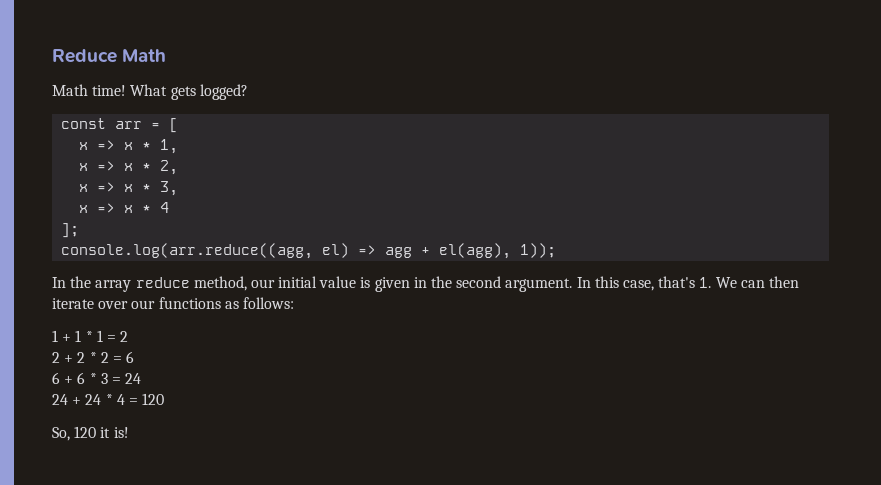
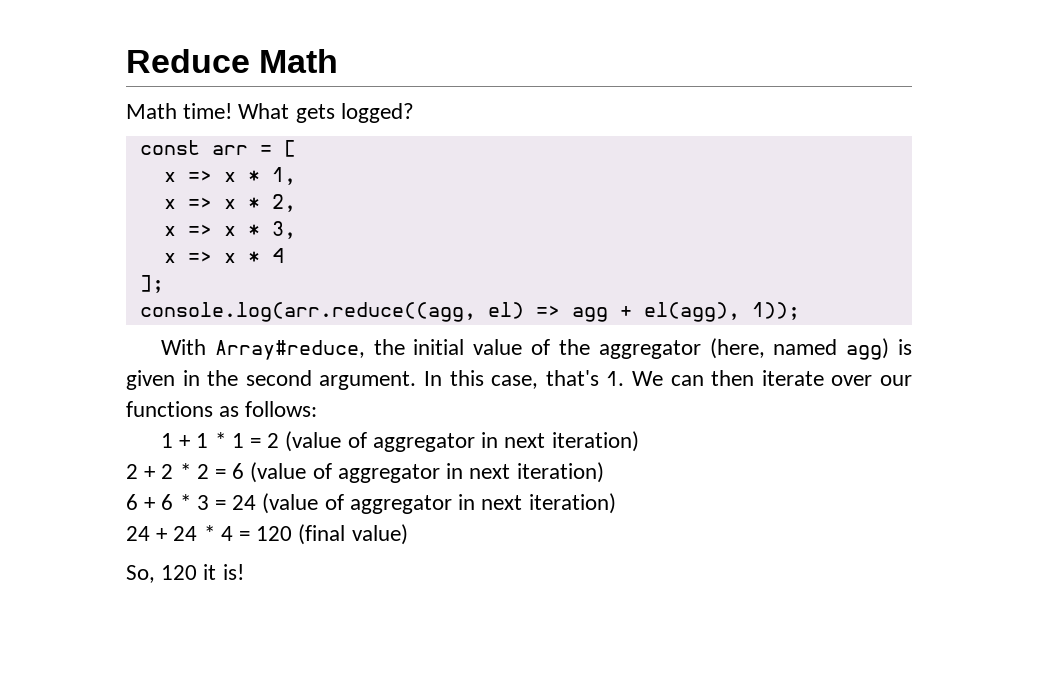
- In the array reduce method, our initial value is given in the second argument.
+ With Array#reduce, the initial value of the aggregator (here, named agg) is given in the second argument.
- 1 + 1 * 1 = 2
+ 1 + 1 * 1 = 2 (value of aggregator in next iteration)
- 2 + 2 * 2 = 6
+ 2 + 2 * 2 = 6 (value of aggregator in next iteration)
- 6 + 6 * 3 = 24
+ 6 + 6 * 3 = 24 (value of aggregator in next iteration)
- 24 + 24 * 4 = 120
+ 24 + 24 * 4 = 120 (final value)

